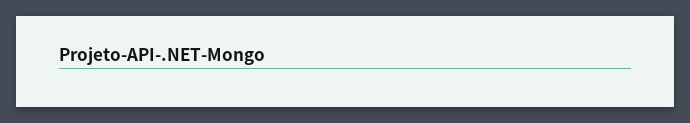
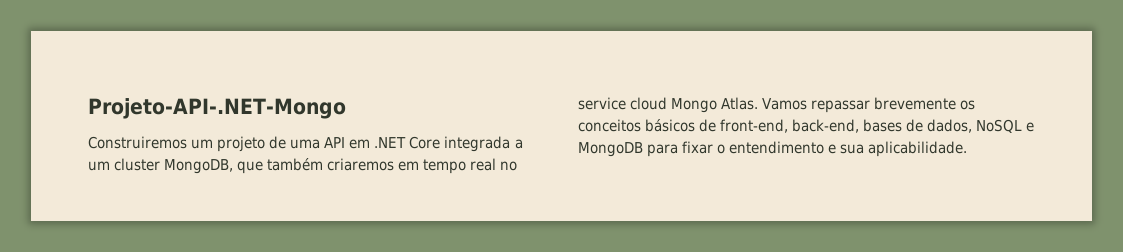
+ Construiremos um projeto de uma API em .NET Core integrada a um cluster MongoDB, que também criaremos em tempo real no service cloud Mongo Atlas. Vamos repassar brevemente os conceitos básicos de front-end, back-end, bases de dados, NoSQL e MongoDB para fixar o entendimento e sua aplicabilidade.

